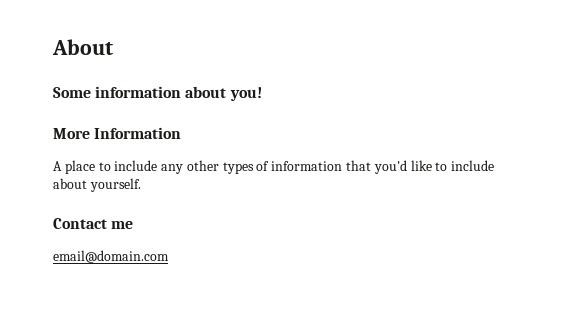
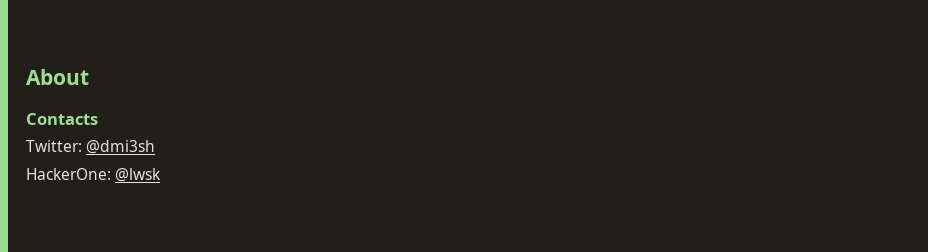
- Some information about you!
- More Information
- A place to include any other types of information that you'd like to include about yourself.
- Contact me
- email@domain.com
+ Contacts
+ Twitter: @dmi3sh
+ HackerOne: @lwsk

